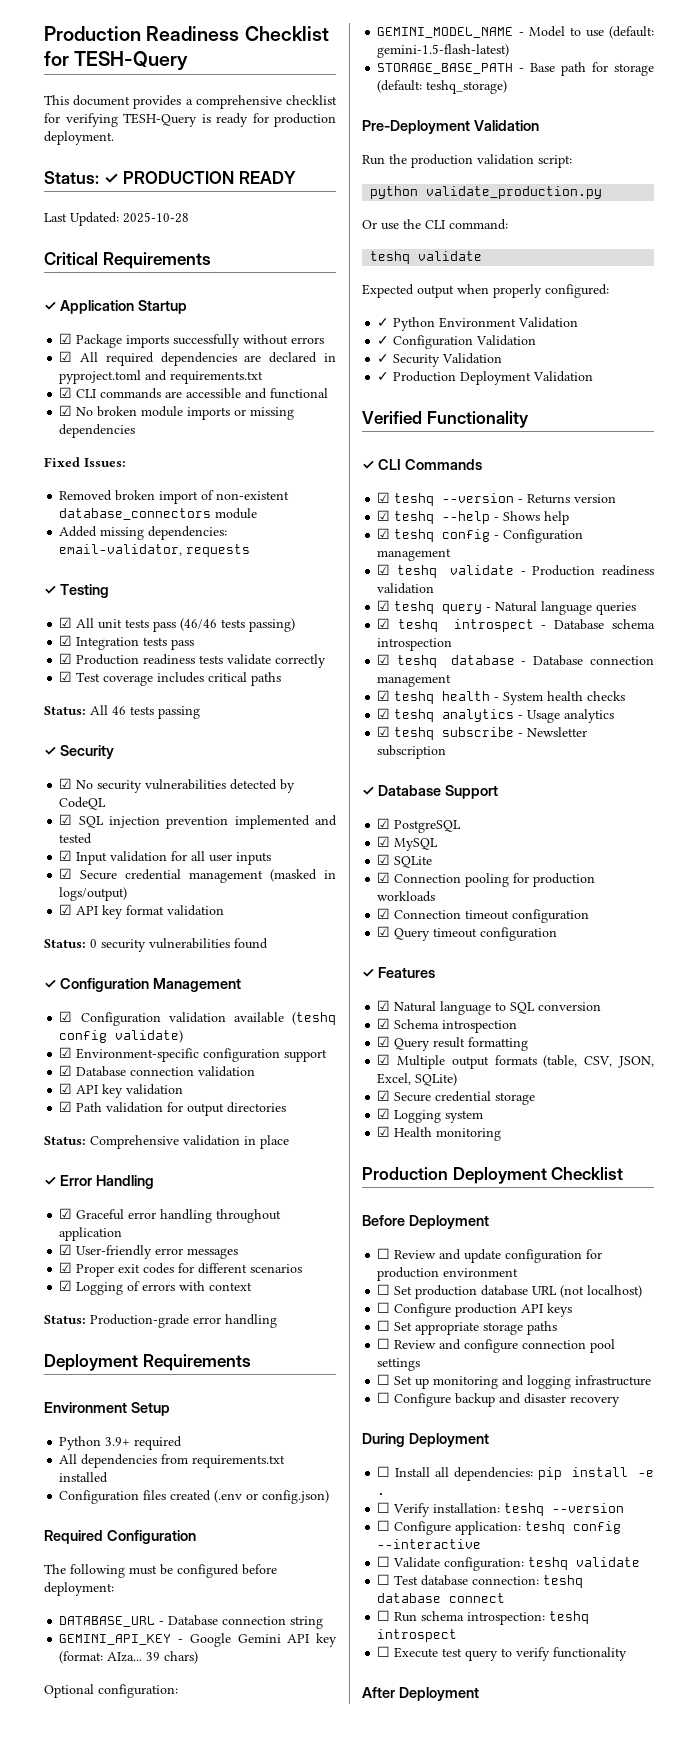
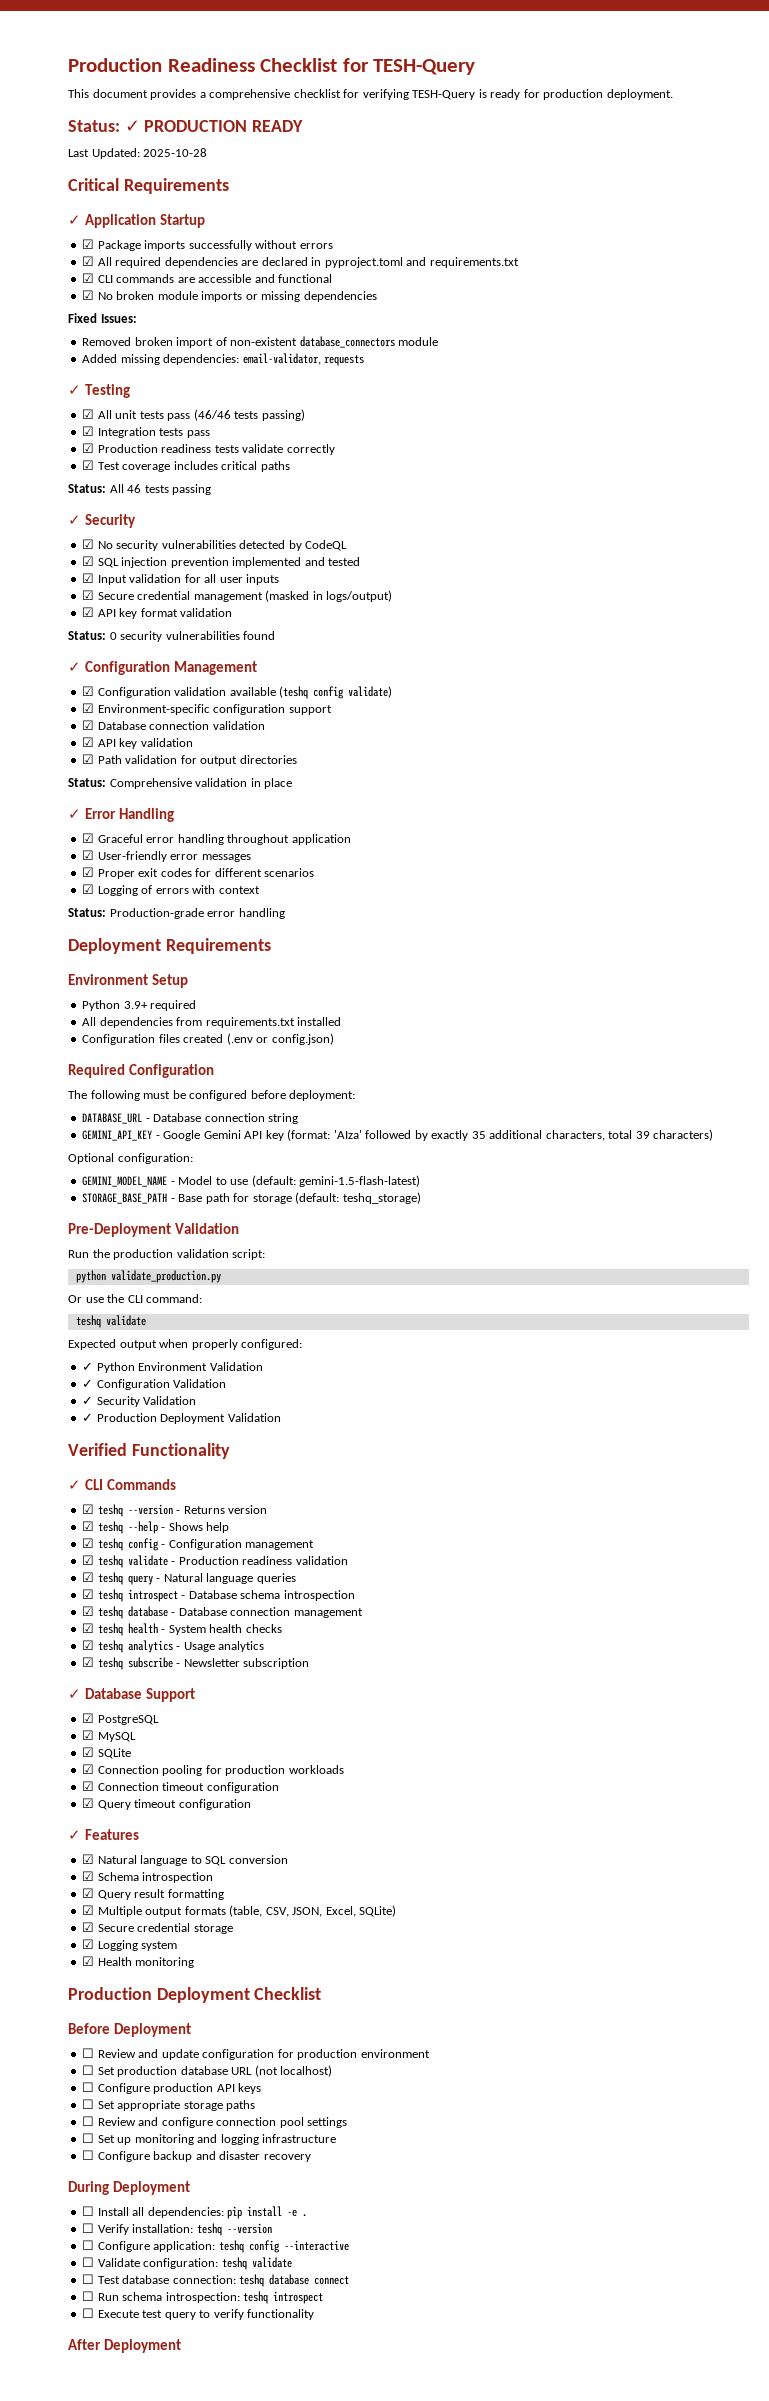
- GEMINI_API_KEY - Google Gemini API key (format: AIza... 39 chars)
+ GEMINI_API_KEY - Google Gemini API key (format: 'AIza' followed by exactly 35 additional characters, total 39 characters)

